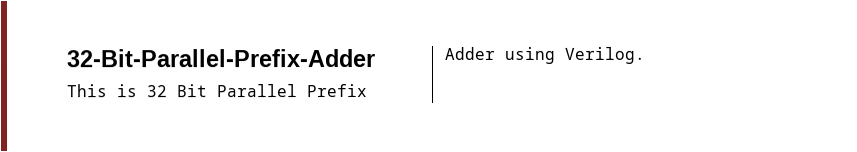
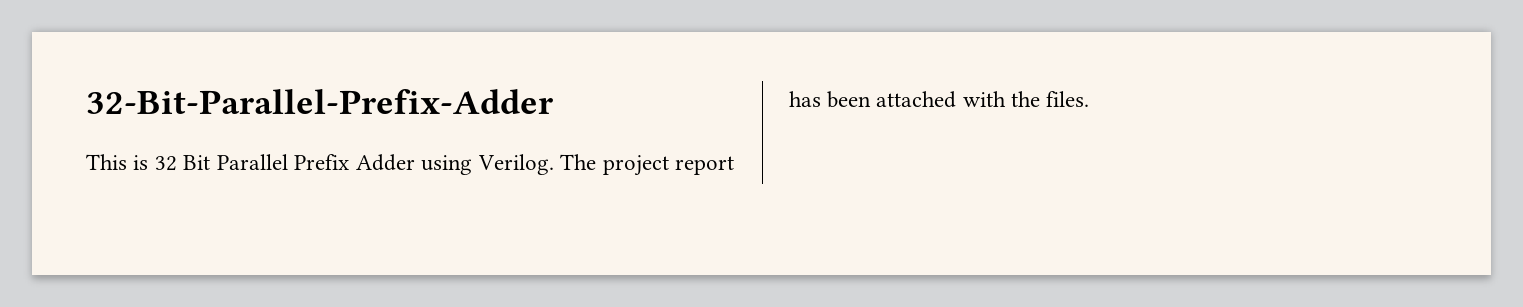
+ The project report has been attached with the files.

